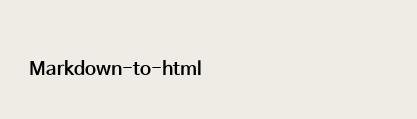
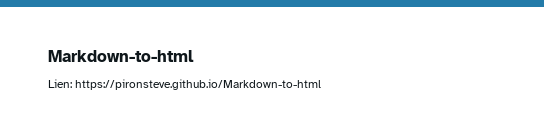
+ Lien: https://pironsteve.github.io/Markdown-to-html

